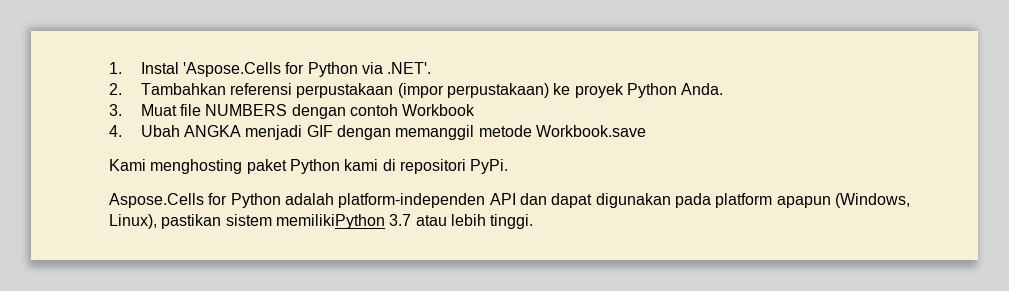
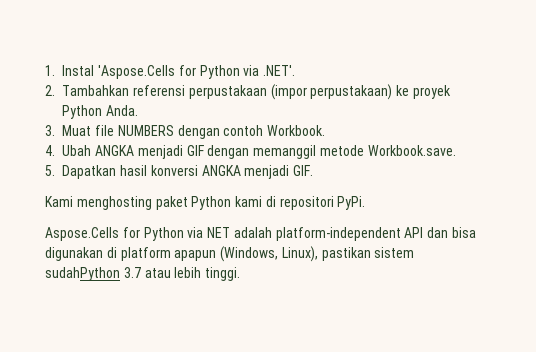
- 3. Muat file NUMBERS dengan contoh Workbook
+ 3. Muat file NUMBERS dengan contoh Workbook.
- 4. Ubah ANGKA menjadi GIF dengan memanggil metode Workbook.save
+ 4. Ubah ANGKA menjadi GIF dengan memanggil metode Workbook.save.
+ 5. Dapatkan hasil konversi ANGKA menjadi GIF.
- Aspose.Cells for Python adalah platform-independen API dan dapat digunakan pada platform apapun (Windows, Linux), pastikan sistem memilikiPython 3.7 atau lebih tinggi.
+ Aspose.Cells for Python via NET adalah platform-independent API dan bisa digunakan di platform apapun (Windows, Linux), pastikan sistem sudahPython 3.7 atau lebih tinggi.

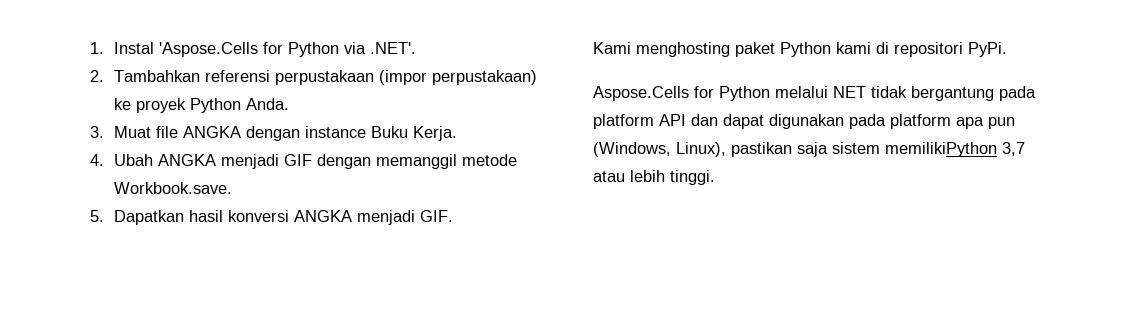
- 3. Muat file NUMBERS dengan contoh Workbook.
+ 3. Muat file ANGKA dengan instance Buku Kerja.
- Aspose.Cells for Python via NET adalah platform-independent API dan bisa digunakan di platform apapun (Windows, Linux), pastikan sistem sudahPython 3.7 atau lebih tinggi.
+ Aspose.Cells for Python melalui NET tidak bergantung pada platform API dan dapat digunakan pada platform apa pun (Windows, Linux), pastikan saja sistem memilikiPython 3,7 atau lebih tinggi.

